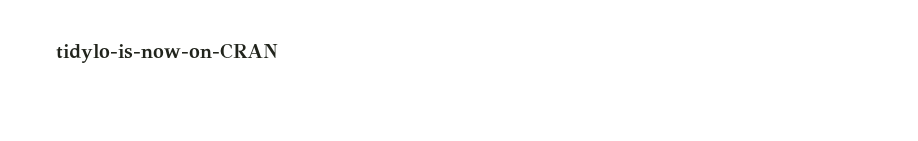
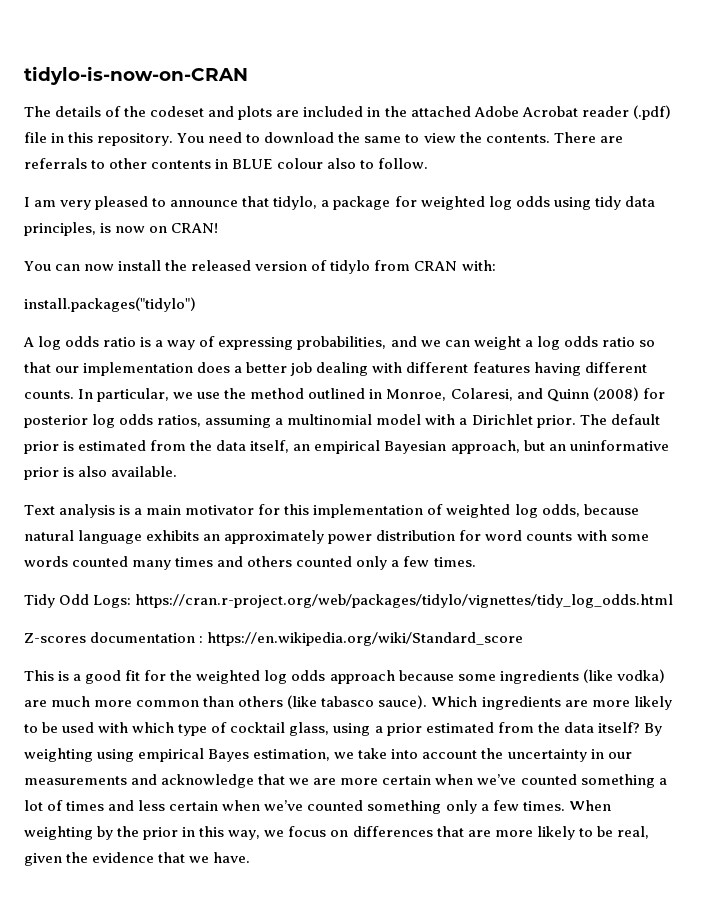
+ The details of the codeset and plots are included in the attached Adobe Acrobat reader (.pdf) file in this repository. You need to download the same to view the contents. There are referrals to other contents in BLUE colour also to follow.
+ I am very pleased to announce that tidylo, a package for weighted log odds using tidy data principles, is now on CRAN!
+ You can now install the released version of tidylo from CRAN with:
+ install.packages("tidylo")
+ A log odds ratio is a way of expressing probabilities, and we can weight a log odds ratio so that our implementation does a better job dealing with different features having different counts. In particular, we use the method outlined in Monroe, Colaresi, and Quinn (2008) for posterior log odds ratios, assuming a multinomial model with a Dirichlet prior. The default prior is estimated from the data itself, an empirical Bayesian approach, but an uninformative prior is also available.
+ Text analysis is a main motivator for this implementation of weighted log odds, because natural language exhibits an approximately power distribution for word counts with some words counted many times and others counted only a few times.
+ Tidy Odd Logs: https://cran.r-project.org/web/packages/tidylo/vignettes/tidy_log_odds.html
+ Z-scores documentation : https://en.wikipedia.org/wiki/Standard_score
+ This is a good fit for the weighted log odds approach because some ingredients (like vodka) are much more common than others (like tabasco sauce). Which ingredients are more likely to be used with which type of cocktail glass, using a prior estimated from the data itself? By weighting using empirical Bayes estimation, we take into account the uncertainty in our measurements and acknowledge that we are more certain when we’ve counted something a lot of times and less certain when we’ve counted something only a few times. When weighting by the prior in this way, we focus on differences that are more likely to be real, given the evidence that we have.

